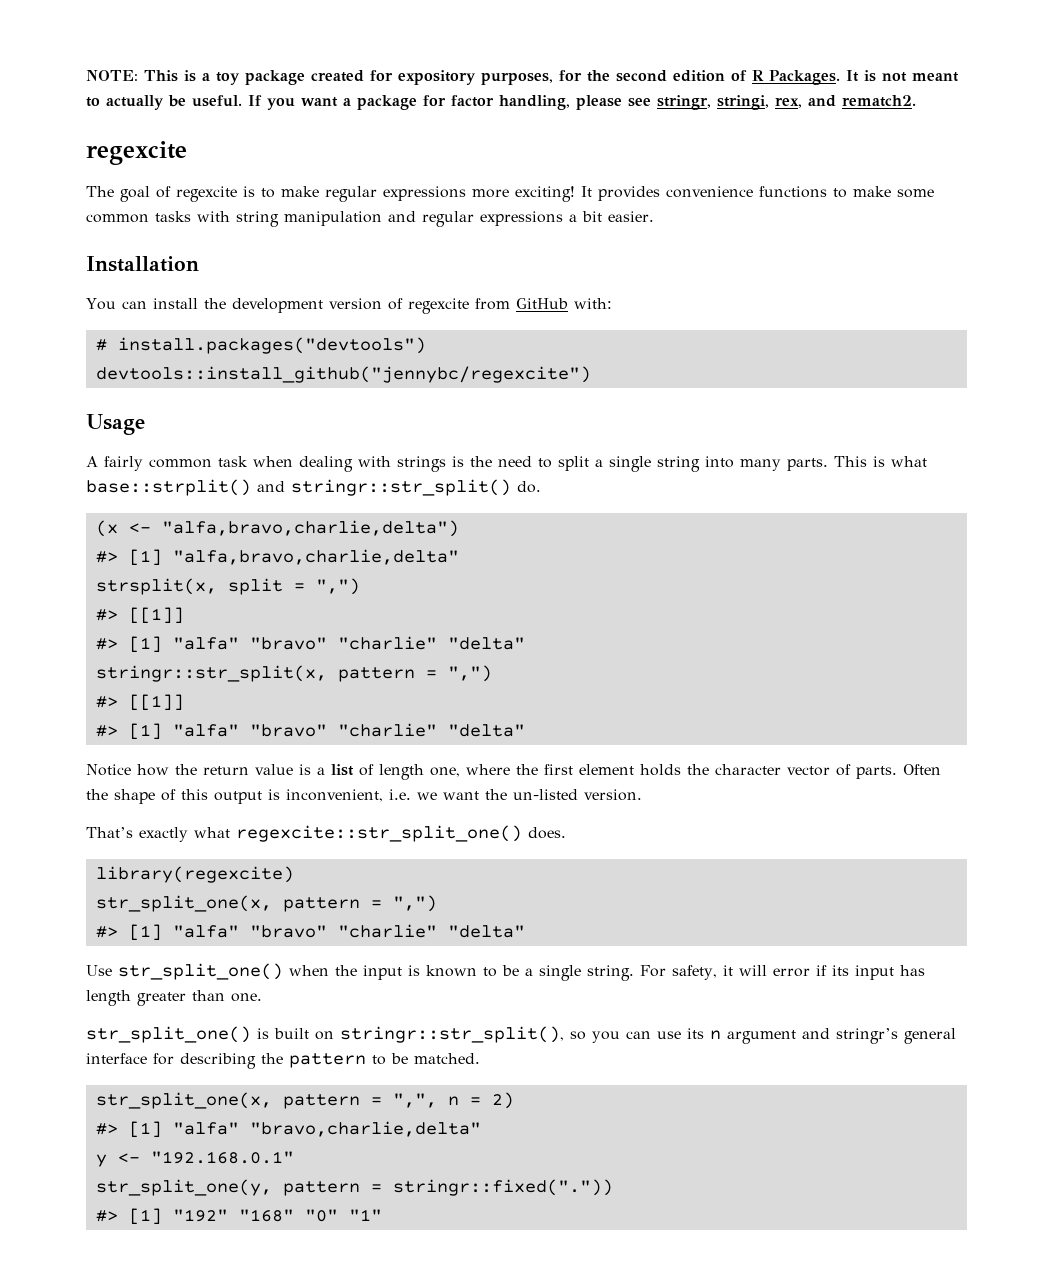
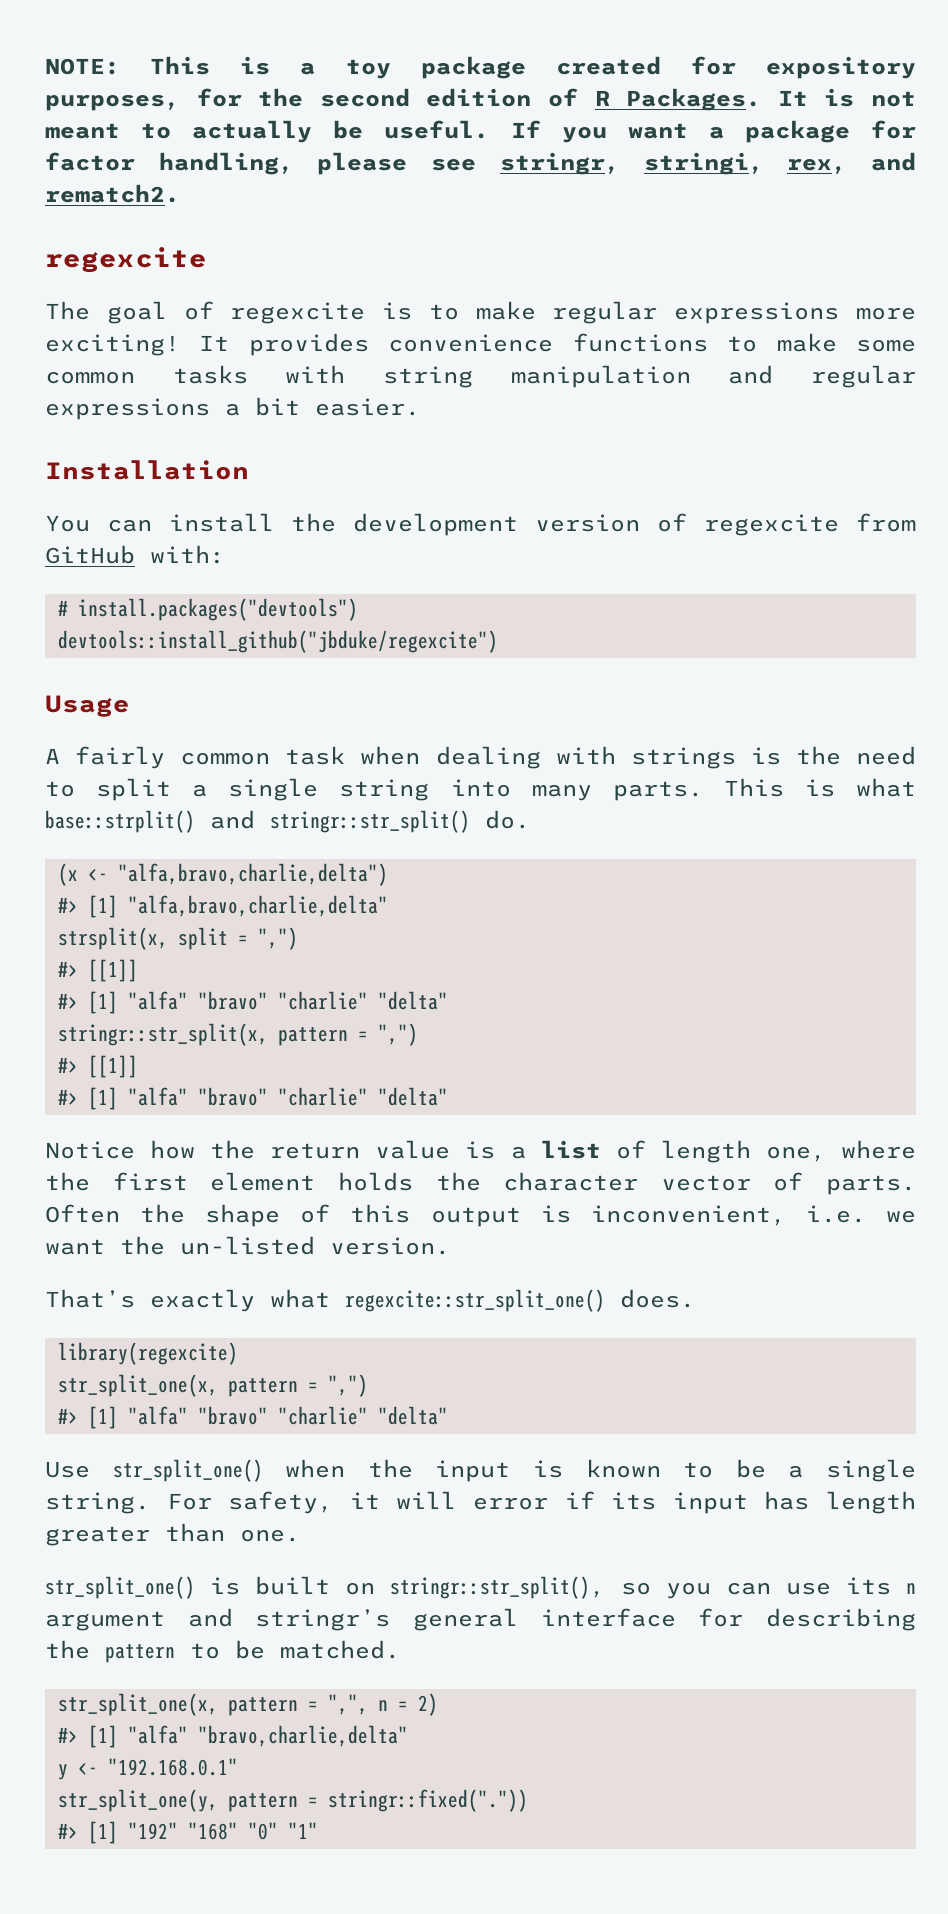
- devtools::install_github("jennybc/regexcite")
+ devtools::install_github("jbduke/regexcite")

